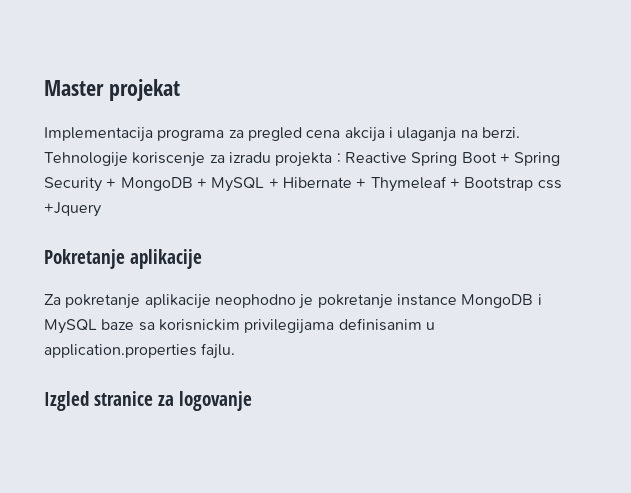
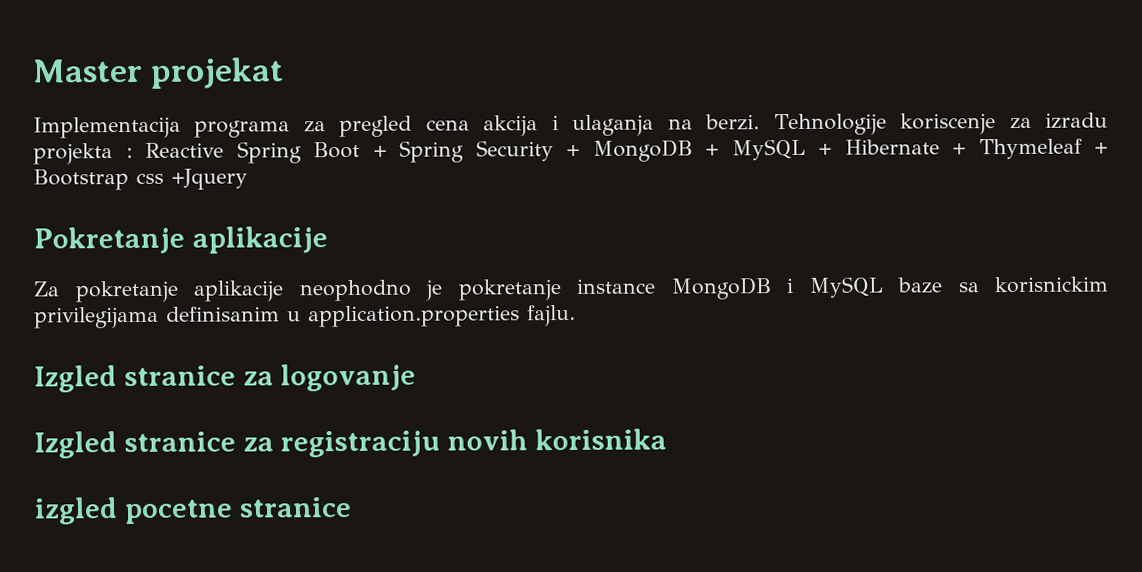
+ Izgled stranice za registraciju novih korisnika
+ izgled pocetne stranice

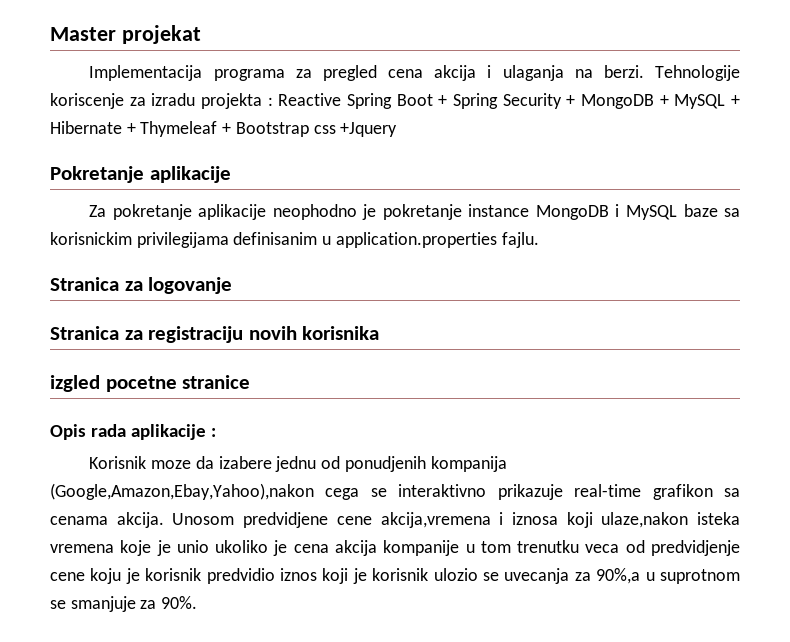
- Izgled stranice za logovanje
+ Stranica za logovanje
- Izgled stranice za registraciju novih korisnika
+ Stranica za registraciju novih korisnika
+ Opis rada aplikacije :
+ Korisnik moze da izabere jednu od ponudjenih kompanija (Google,Amazon,Ebay,Yahoo),nakon cega se interaktivno prikazuje real-time grafikon sa cenama akcija. Unosom predvidjene cene akcija,vremena i iznosa koji ulaze,nakon isteka vremena koje je unio ukoliko je cena akcija kompanije u tom trenutku veca od predvidjenje cene koju je korisnik predvidio iznos koji je korisnik ulozio se uvecanja za 90%,a u suprotnom se smanjuje za 90%.

